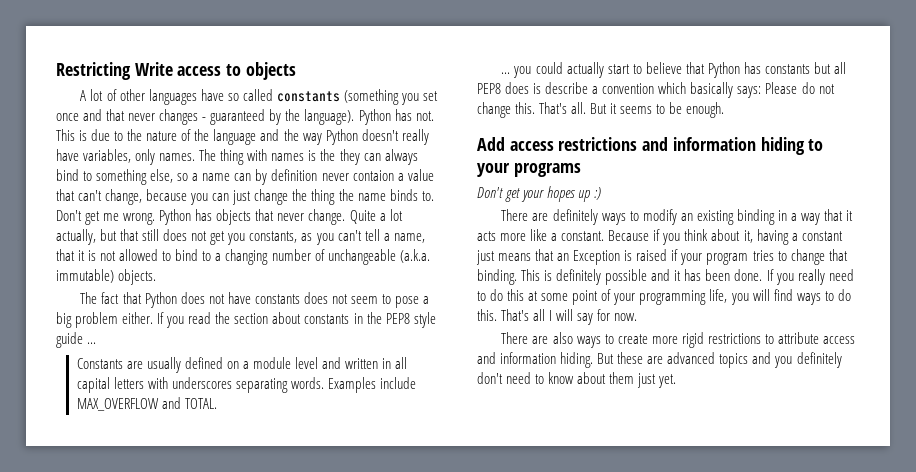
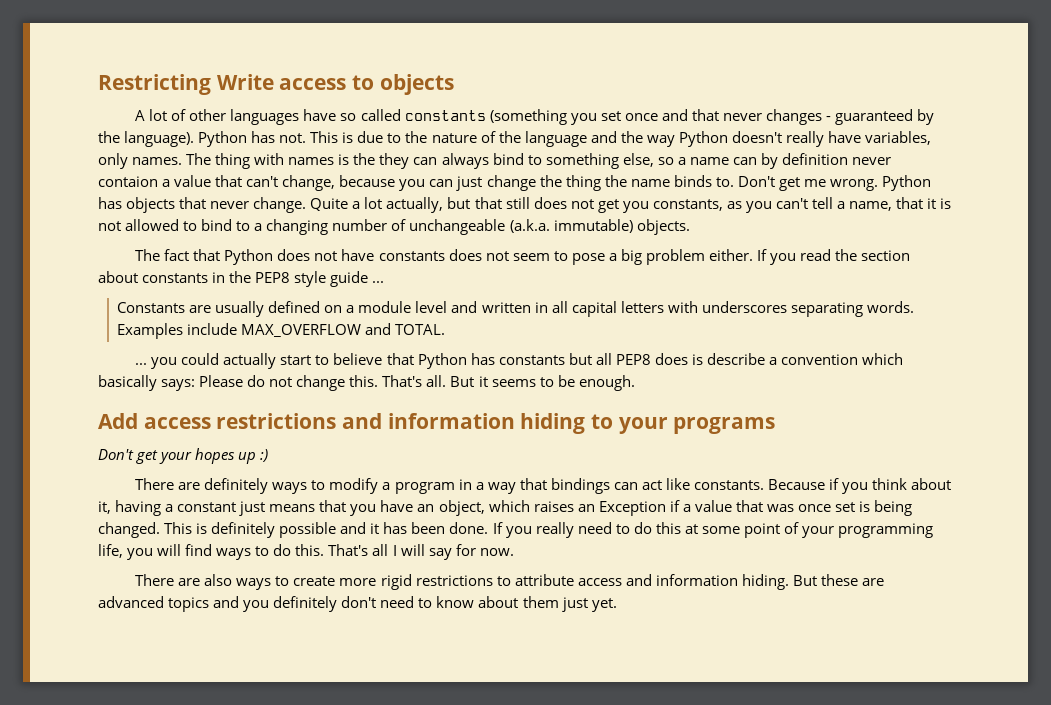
- There are definitely ways to modify an existing binding in a way that it acts more like a constant.
+ There are definitely ways to modify a program in a way that bindings can act like constants.
- Because if you think about it, having a constant just means that an Exception is raised if your program tries to change that binding.
+ Because if you think about it, having a constant just means that you have an object, which raises an Exception if a value that was once set is being changed.

